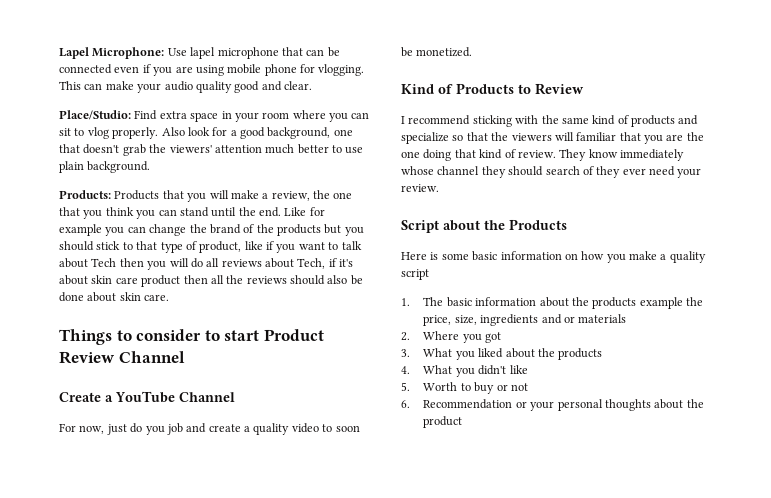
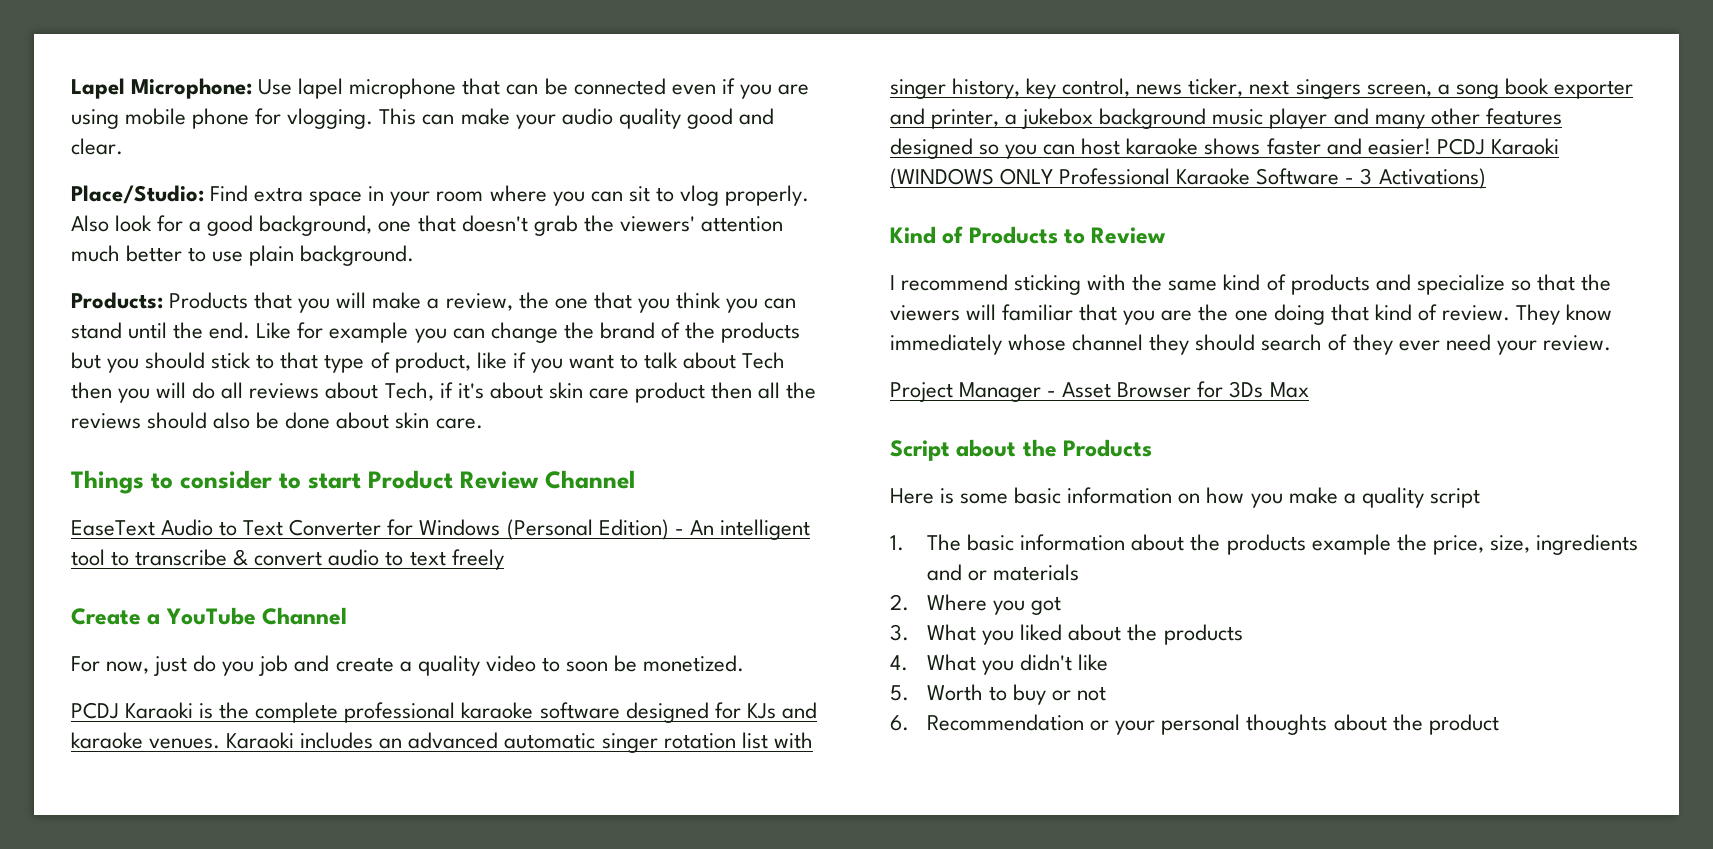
+ EaseText Audio to Text Converter for Windows (Personal Edition) - An intelligent tool to transcribe & convert audio to text freely
+ PCDJ Karaoki is the complete professional karaoke software designed for KJs and karaoke venues. Karaoki includes an advanced automatic singer rotation list with singer history, key control, news ticker, next singers screen, a song book exporter and printer, a jukebox background music player and many other features designed so you can host karaoke shows faster and easier! PCDJ Karaoki (WINDOWS ONLY Professional Karaoke Software - 3 Activations)
+ Project Manager - Asset Browser for 3Ds Max

